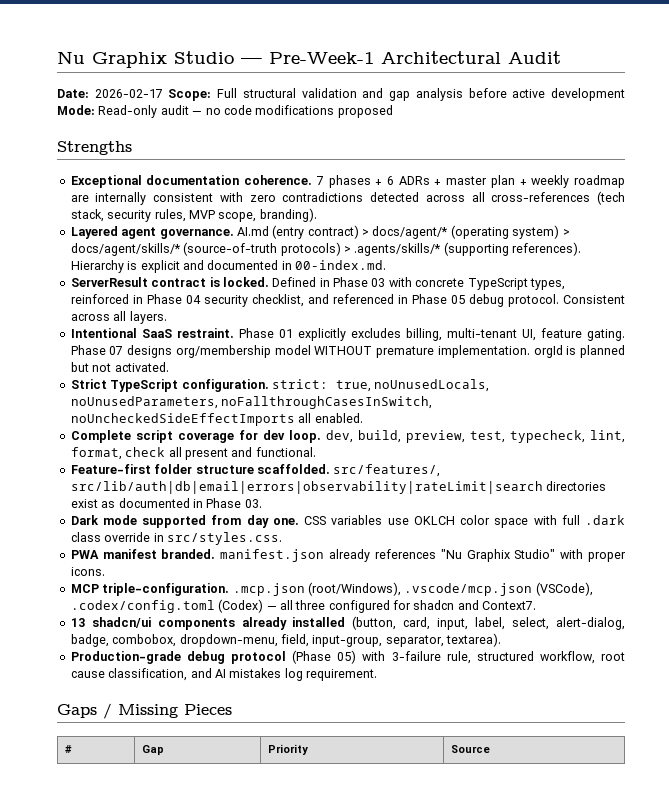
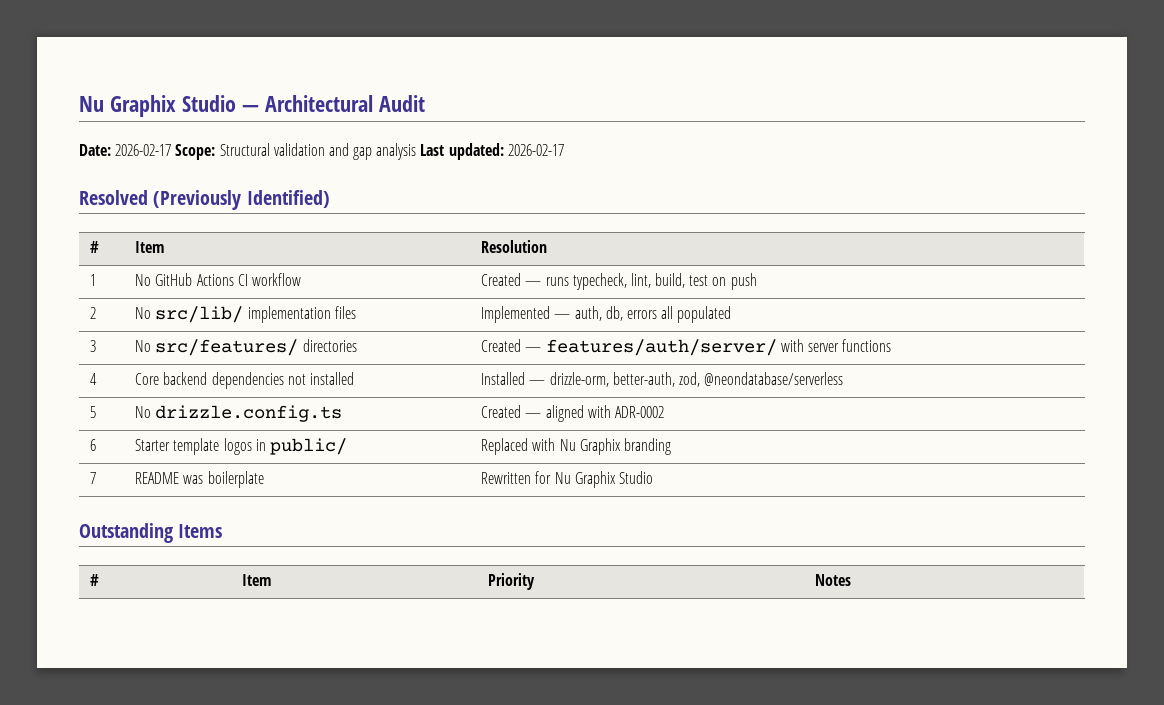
- Nu Graphix Studio — Pre-Week-1 Architectural Audit
+ Nu Graphix Studio — Architectural Audit
- Date: 2026-02-17 Scope: Full structural validation and gap analysis before active development Mode: Read-only audit — no code modifications proposed
- Strengths
- Exceptional documentation coherence. 7 phases + 6 ADRs + master plan + weekly roadmap are internally consistent with zero contradictions detected across all cross-references (tech stack, security rules, MVP scope, branding).
- Layered agent governance. AI.md (entry contract) > docs/agent/* (operating system) > docs/agent/skills/* (source-of-truth protocols) > .agents/skills/* (supporting references). Hierarchy is explicit and documented in 00-index.md.
- ServerResult contract is locked. Defined in Phase 03 with concrete TypeScript types, reinforced in Phase 04 security checklist, and referenced in Phase 05 debug protocol. Consistent across all layers.
- Intentional SaaS restraint. Phase 01 explicitly excludes billing, multi-tenant UI, feature gating. Phase 07 designs org/membership model WITHOUT premature implementation. orgId is planned but not activated.
- Strict TypeScript configuration. strict: true, noUnusedLocals, noUnusedParameters, noFallthroughCasesInSwitch, noUncheckedSideEffectImports all enabled.
- Complete script coverage for dev loop. dev, build, preview, test, typecheck, lint, format, check all present and functional.
- Feature-first folder structure scaffolded. src/features/, src/lib/auth|db|email|errors|observability|rateLimit|search directories exist as documented in Phase 03.
- Dark mode supported from day one. CSS variables use OKLCH color space with full .dark class override in src/styles.css.
- PWA manifest branded. manifest.json already references "Nu Graphix Studio" with proper icons.
- MCP triple-configuration. .mcp.json (root/Windows), .vscode/mcp.json (VSCode), .codex/config.toml (Codex) — all three configured for shadcn and Context7.
- 13 shadcn/ui components already installed (button, card, input, label, select, alert-dialog, badge, combobox, dropdown-menu, field, input-group, separator, textarea).
- Production-grade debug protocol (Phase 05) with 3-failure rule, structured workflow, root cause classification, and AI mistakes log requirement.
- Gaps / Missing Pieces
- # | Gap | Priority | Source
+ Date: 2026-02-17 Scope: Structural validation and gap analysis Last updated: 2026-02-17
+ Resolved (Previously Identified)
+ # | Item | Resolution
+ 1 | No GitHub Actions CI workflow | Created — runs typecheck, lint, build, test on push
+ 2 | No src/lib/ implementation files | Implemented — auth, db, errors all populated
+ 3 | No src/features/ directories | Created — features/auth/server/ with server functions
+ 4 | Core backend dependencies not installed | Installed — drizzle-orm, better-auth, zod, @neondatabase/serverless
+ 5 | No drizzle.config.ts | Created — aligned with ADR-0002
+ 6 | Starter template logos in public/ | Replaced with Nu Graphix branding
+ 7 | README was boilerplate | Rewritten for Nu Graphix Studio
+ Outstanding Items
+ # | Item | Priority | Notes

